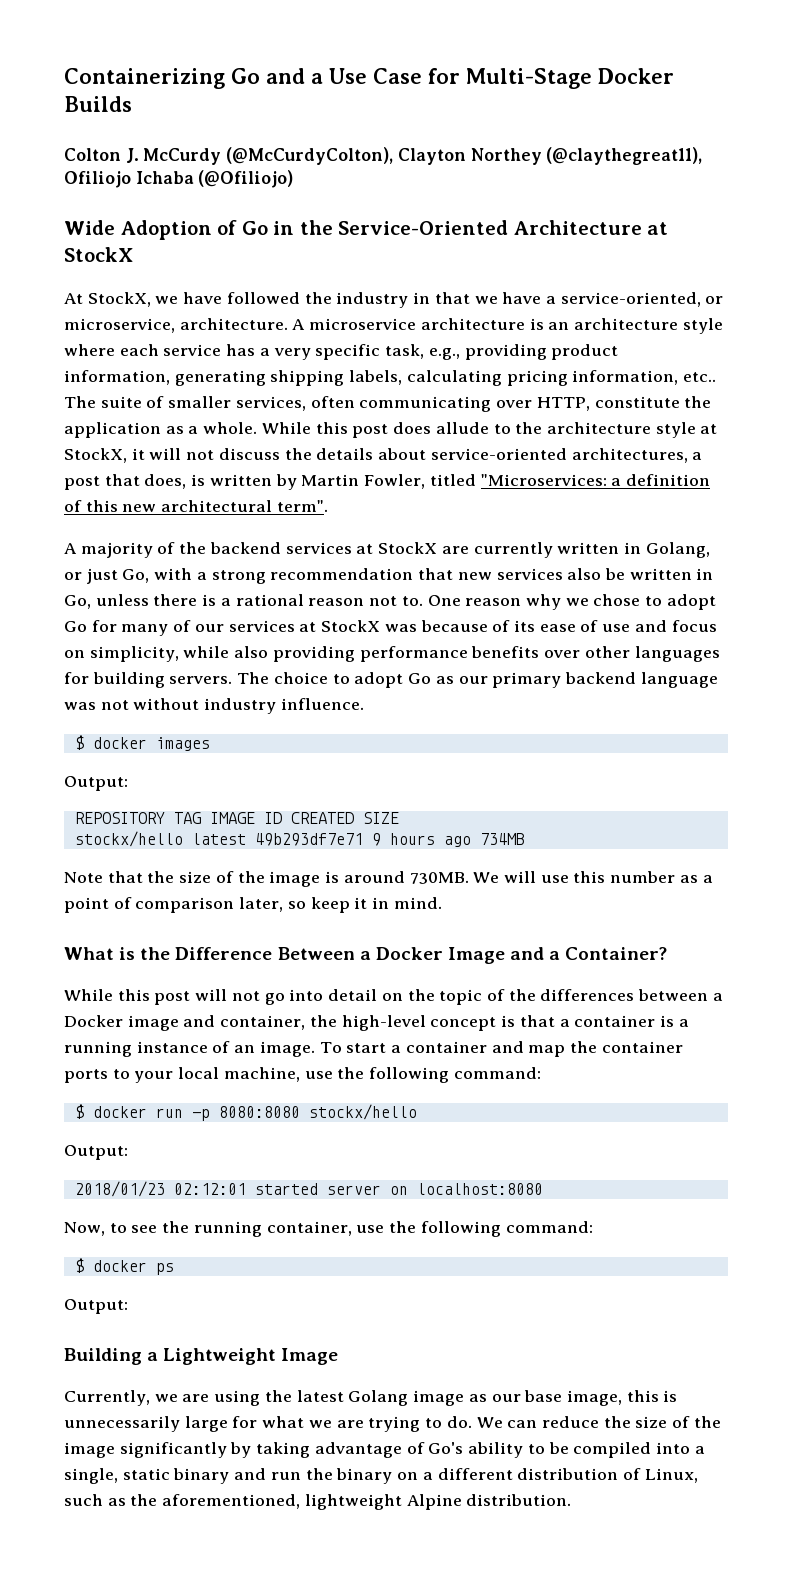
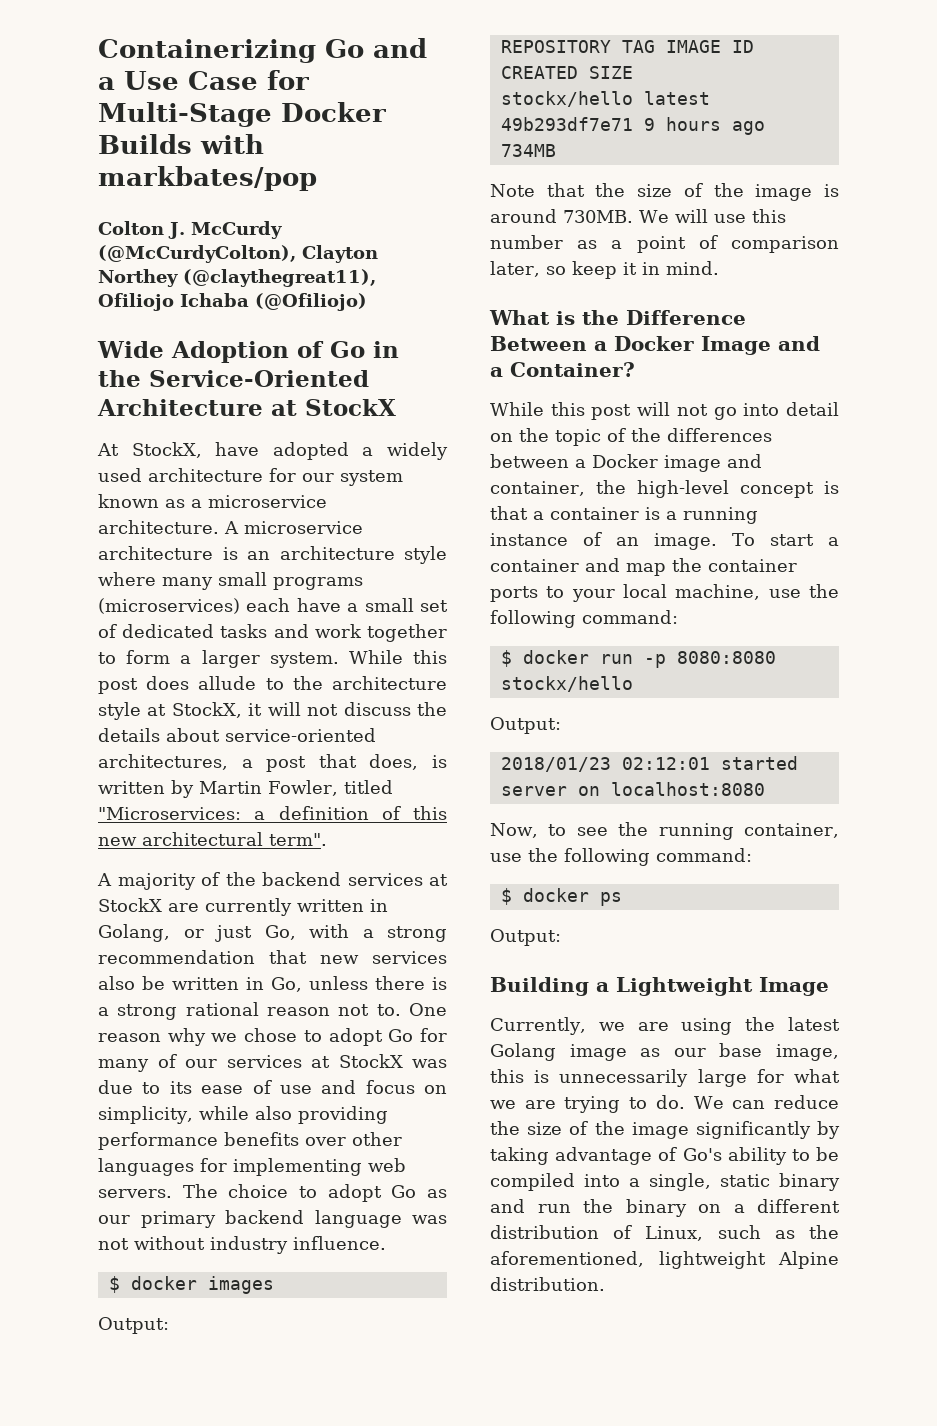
- Containerizing Go and a Use Case for Multi-Stage Docker Builds
+ Containerizing Go and a Use Case for Multi-Stage Docker Builds with markbates/pop
- At StockX, we have followed the industry in that we have a service-oriented, or microservice, architecture.
+ At StockX, have adopted a widely used architecture for our system known as a microservice architecture.
- A microservice architecture is an architecture style where each service has a very specific task, e.g., providing product information, generating shipping labels, calculating pricing information, etc.. The suite of smaller services, often communicating over HTTP, constitute the application as a whole.
+ A microservice architecture is an architecture style where many small programs (microservices) each have a small set of dedicated tasks and work together to form a larger system.
- A majority of the backend services at StockX are currently written in Golang, or just Go, with a strong recommendation that new services also be written in Go, unless there is a rational reason not to.
+ A majority of the backend services at StockX are currently written in Golang, or just Go, with a strong recommendation that new services also be written in Go, unless there is a strong rational reason not to.
- One reason why we chose to adopt Go for many of our services at StockX was because of its ease of use and focus on simplicity, while also providing performance benefits over other languages for building servers.
+ One reason why we chose to adopt Go for many of our services at StockX was due to its ease of use and focus on simplicity, while also providing performance benefits over other languages for implementing web servers.

